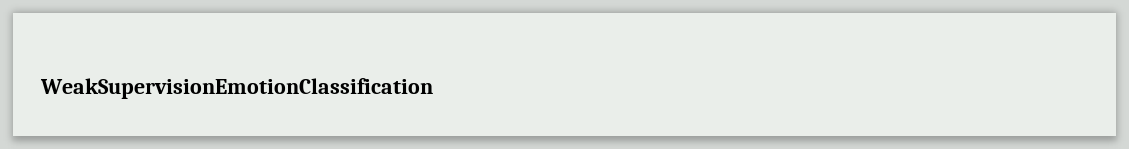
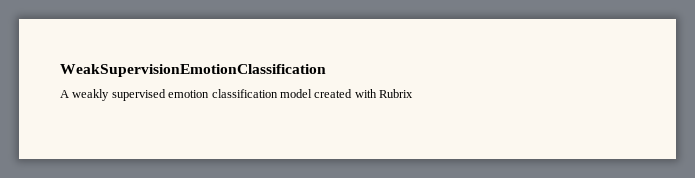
+ A weakly supervised emotion classification model created with Rubrix

